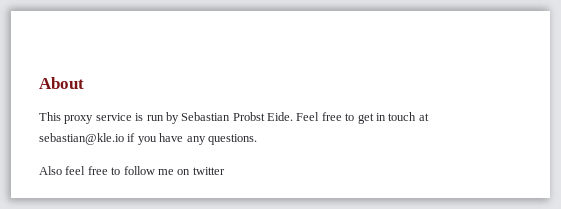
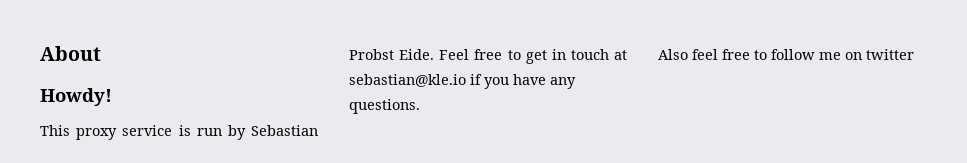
+ Howdy!

